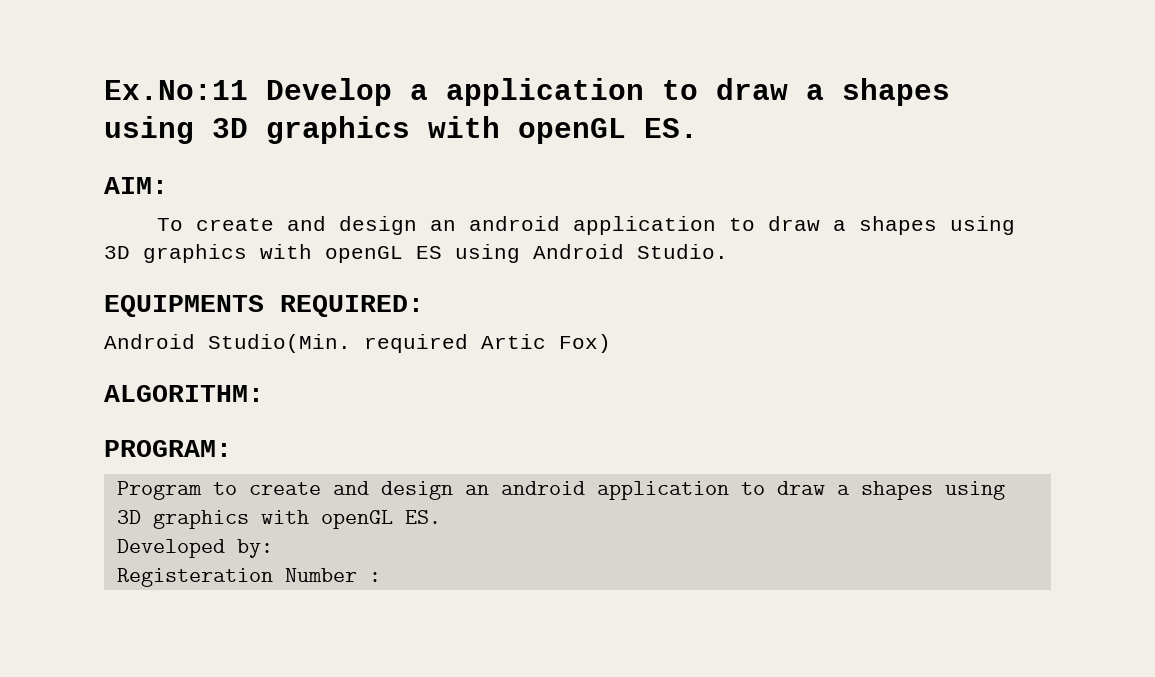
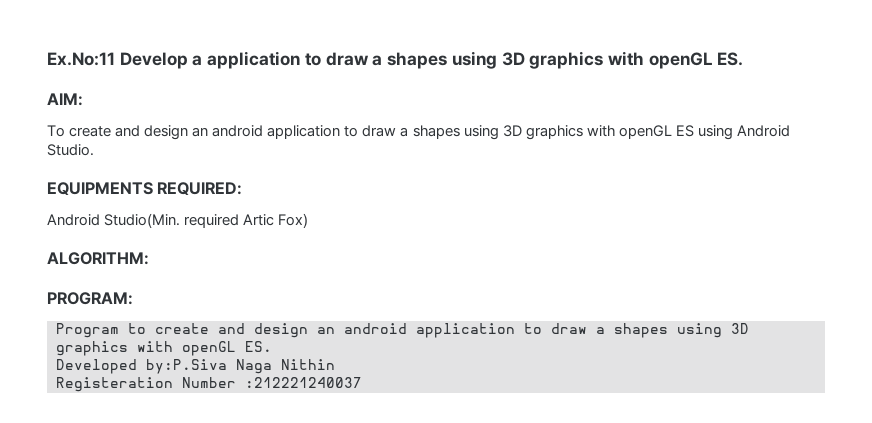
- Developed by:
+ Developed by:P.Siva Naga Nithin
- Registeration Number :
+ Registeration Number :212221240037

